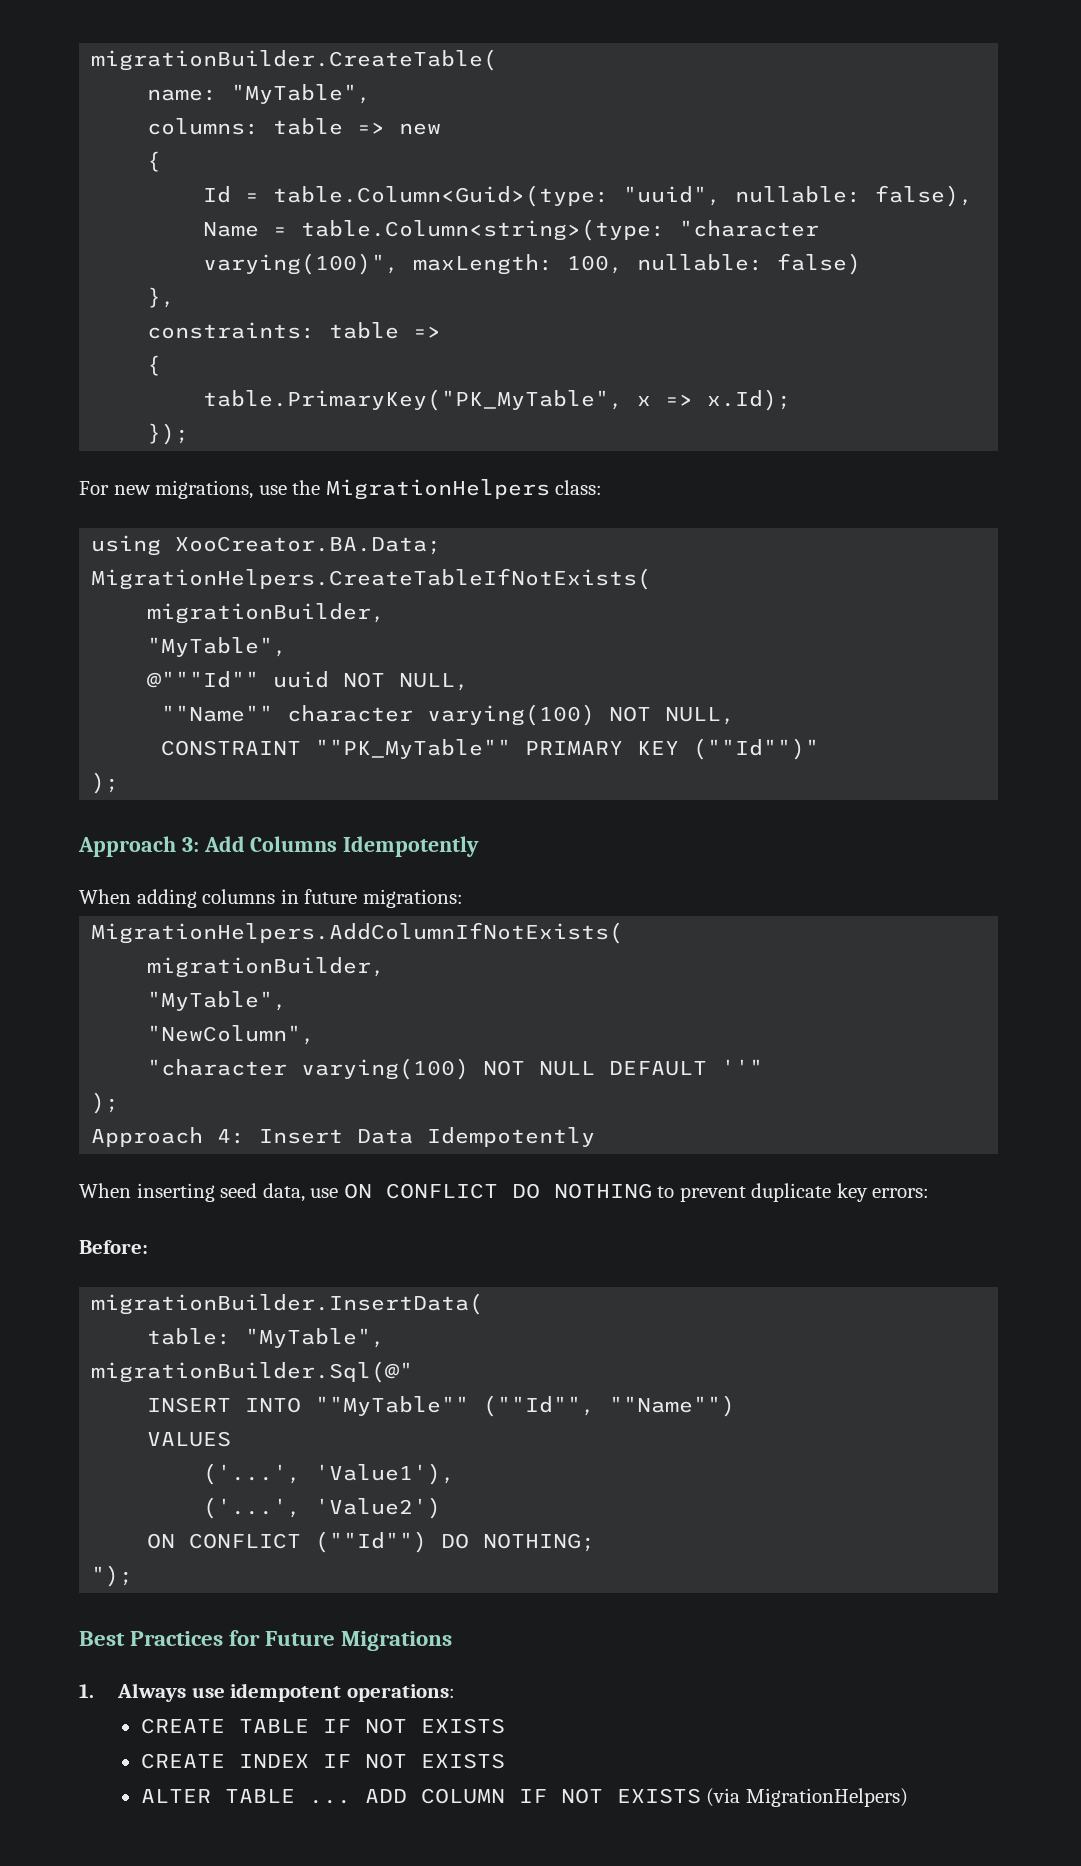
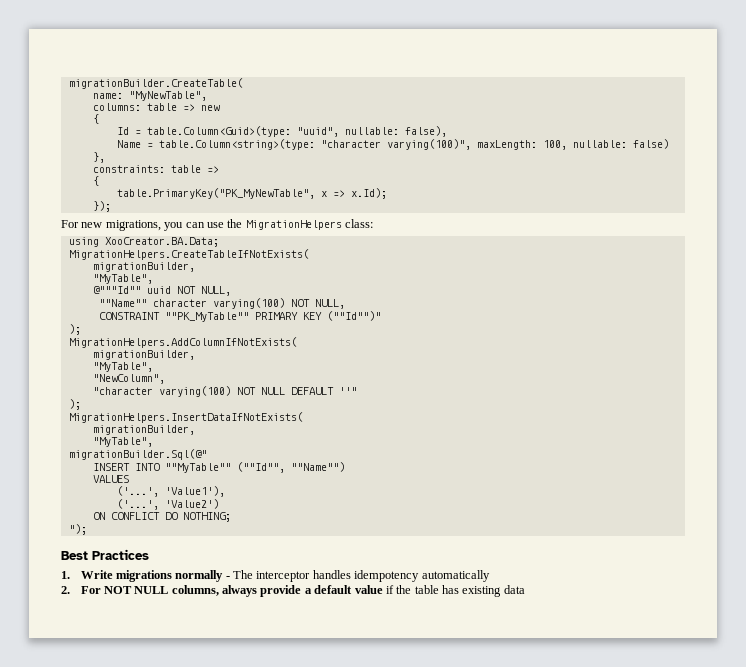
- name: "MyTable",
+ name: "MyNewTable",
- table.PrimaryKey("PK_MyTable", x => x.Id);
+ table.PrimaryKey("PK_MyNewTable", x => x.Id);
- For new migrations, use the MigrationHelpers class:
+ For new migrations, you can use the MigrationHelpers class:
- Approach 3: Add Columns Idempotently
- When adding columns in future migrations:
- Approach 4: Insert Data Idempotently
- When inserting seed data, use ON CONFLICT DO NOTHING to prevent duplicate key errors:
- Before:
- migrationBuilder.InsertData(
- table: "MyTable",
+ MigrationHelpers.InsertDataIfNotExists(
+ migrationBuilder,
+ "MyTable",
- ON CONFLICT (""Id"") DO NOTHING;
+ ON CONFLICT DO NOTHING;
- Best Practices for Future Migrations
- 1. Always use idempotent operations:
- CREATE TABLE IF NOT EXISTS
- CREATE INDEX IF NOT EXISTS
- ALTER TABLE ... ADD COLUMN IF NOT EXISTS (via MigrationHelpers)
+ Best Practices
+ 1. Write migrations normally - The interceptor handles idempotency automatically
+ 2. For NOT NULL columns, always provide a default value if the table has existing data

